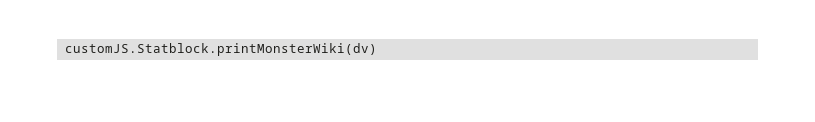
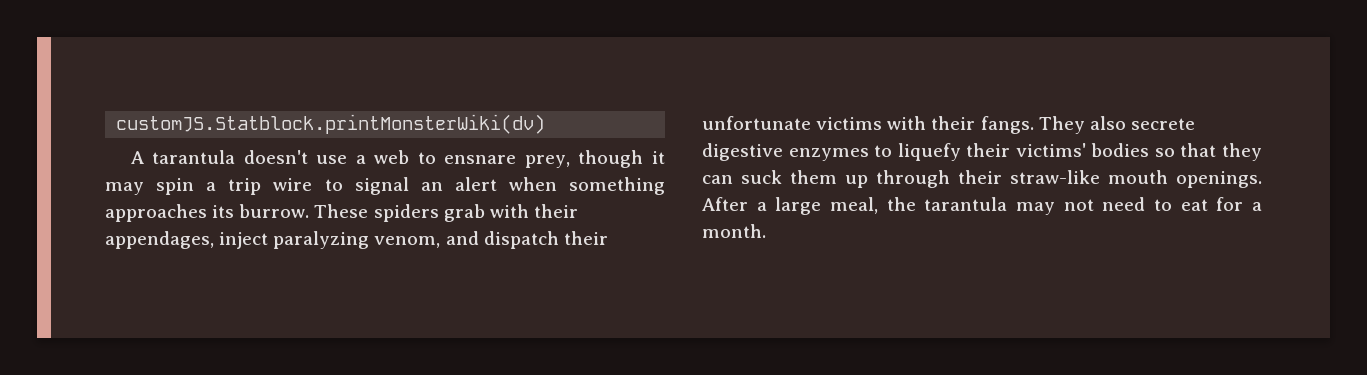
+ A tarantula doesn't use a web to ensnare prey, though it may spin a trip wire to signal an alert when something approaches its burrow. These spiders grab with their appendages, inject paralyzing venom, and dispatch their unfortunate victims with their fangs. They also secrete digestive enzymes to liquefy their victims' bodies so that they can suck them up through their straw-like mouth openings. After a large meal, the tarantula may not need to eat for a month.

